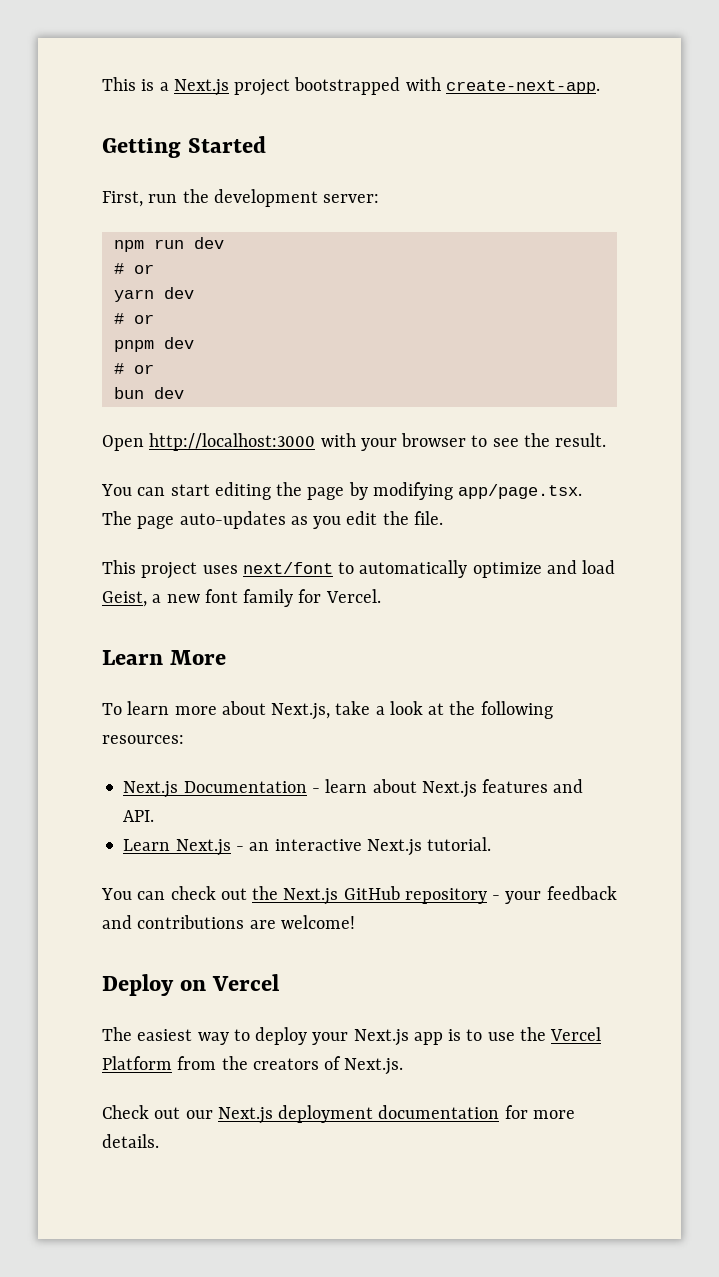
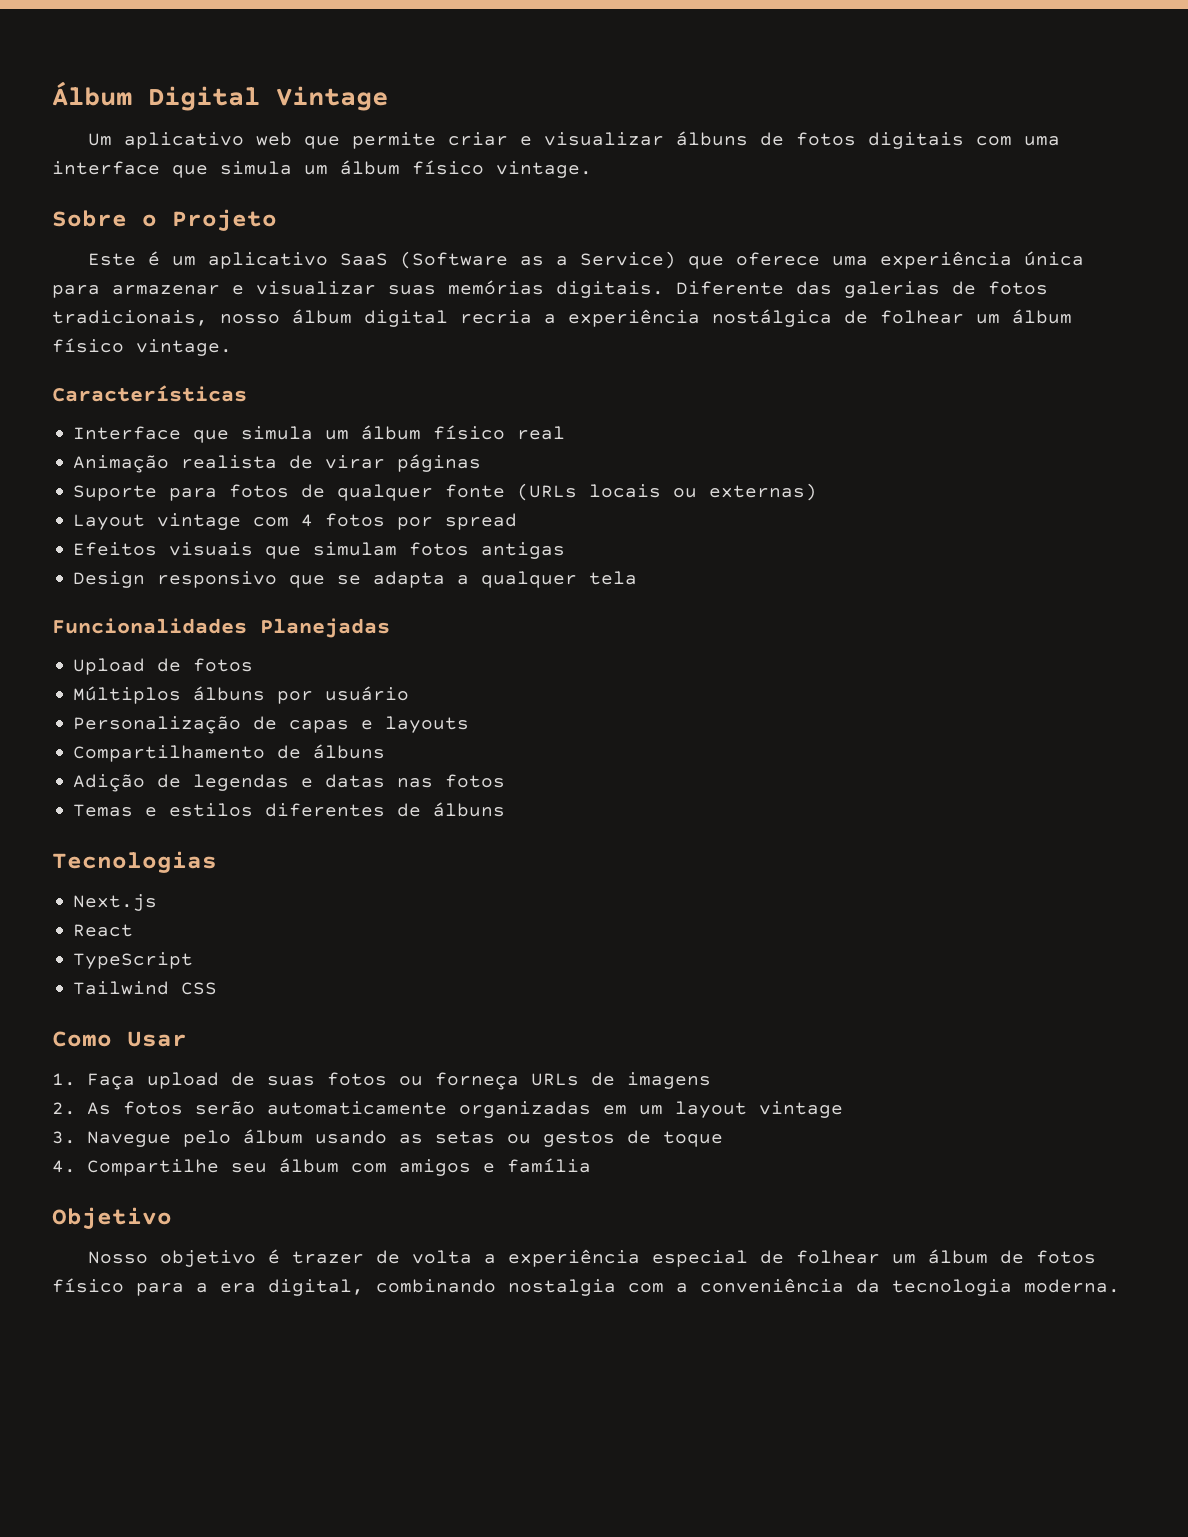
- This is a Next.js project bootstrapped with create-next-app.
- Getting Started
- First, run the development server:
- npm run dev
- # or
- yarn dev
- # or
- pnpm dev
- # or
- bun dev
- Open http://localhost:3000 with your browser to see the result.
- You can start editing the page by modifying app/page.tsx. The page auto-updates as you edit the file.
- This project uses next/font to automatically optimize and load Geist, a new font family for Vercel.
- Learn More
- To learn more about Next.js, take a look at the following resources:
- Next.js Documentation - learn about Next.js features and API.
- Learn Next.js - an interactive Next.js tutorial.
- You can check out the Next.js GitHub repository - your feedback and contributions are welcome!
- Deploy on Vercel
- The easiest way to deploy your Next.js app is to use the Vercel Platform from the creators of Next.js.
- Check out our Next.js deployment documentation for more details.
+ Álbum Digital Vintage
+ Um aplicativo web que permite criar e visualizar álbuns de fotos digitais com uma interface que simula um álbum físico vintage.
+ Sobre o Projeto
+ Este é um aplicativo SaaS (Software as a Service) que oferece uma experiência única para armazenar e visualizar suas memórias digitais. Diferente das galerias de fotos tradicionais, nosso álbum digital recria a experiência nostálgica de folhear um álbum físico vintage.
+ Características
+ Interface que simula um álbum físico real
+ Animação realista de virar páginas
+ Suporte para fotos de qualquer fonte (URLs locais ou externas)
+ Layout vintage com 4 fotos por spread
+ Efeitos visuais que simulam fotos antigas
+ Design responsivo que se adapta a qualquer tela
+ Funcionalidades Planejadas
+ Upload de fotos
+ Múltiplos álbuns por usuário
+ Personalização de capas e layouts
+ Compartilhamento de álbuns
+ Adição de legendas e datas nas fotos
+ Temas e estilos diferentes de álbuns
+ Tecnologias
+ Next.js
+ React
+ TypeScript
+ Tailwind CSS
+ Como Usar
+ 1. Faça upload de suas fotos ou forneça URLs de imagens
+ 2. As fotos serão automaticamente organizadas em um layout vintage
+ 3. Navegue pelo álbum usando as setas ou gestos de toque
+ 4. Compartilhe seu álbum com amigos e família
+ Objetivo
+ Nosso objetivo é trazer de volta a experiência especial de folhear um álbum de fotos físico para a era digital, combinando nostalgia com a conveniência da tecnologia moderna.

